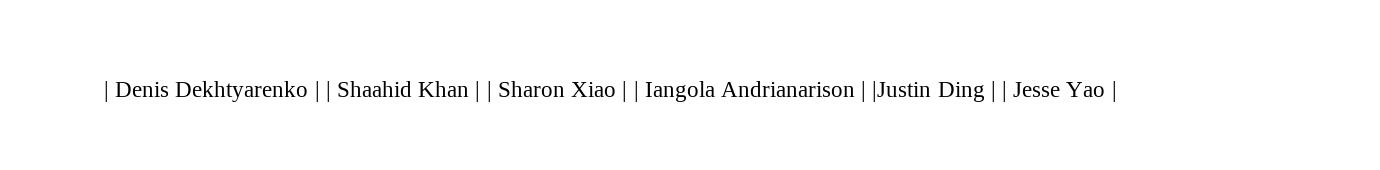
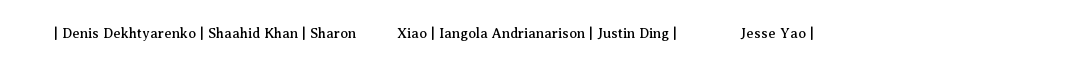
- | Denis Dekhtyarenko | | Shaahid Khan | | Sharon Xiao | | Iangola Andrianarison | |Justin Ding | | Jesse Yao |
+ | Denis Dekhtyarenko | Shaahid Khan | Sharon Xiao | Iangola Andrianarison | Justin Ding | Jesse Yao |

